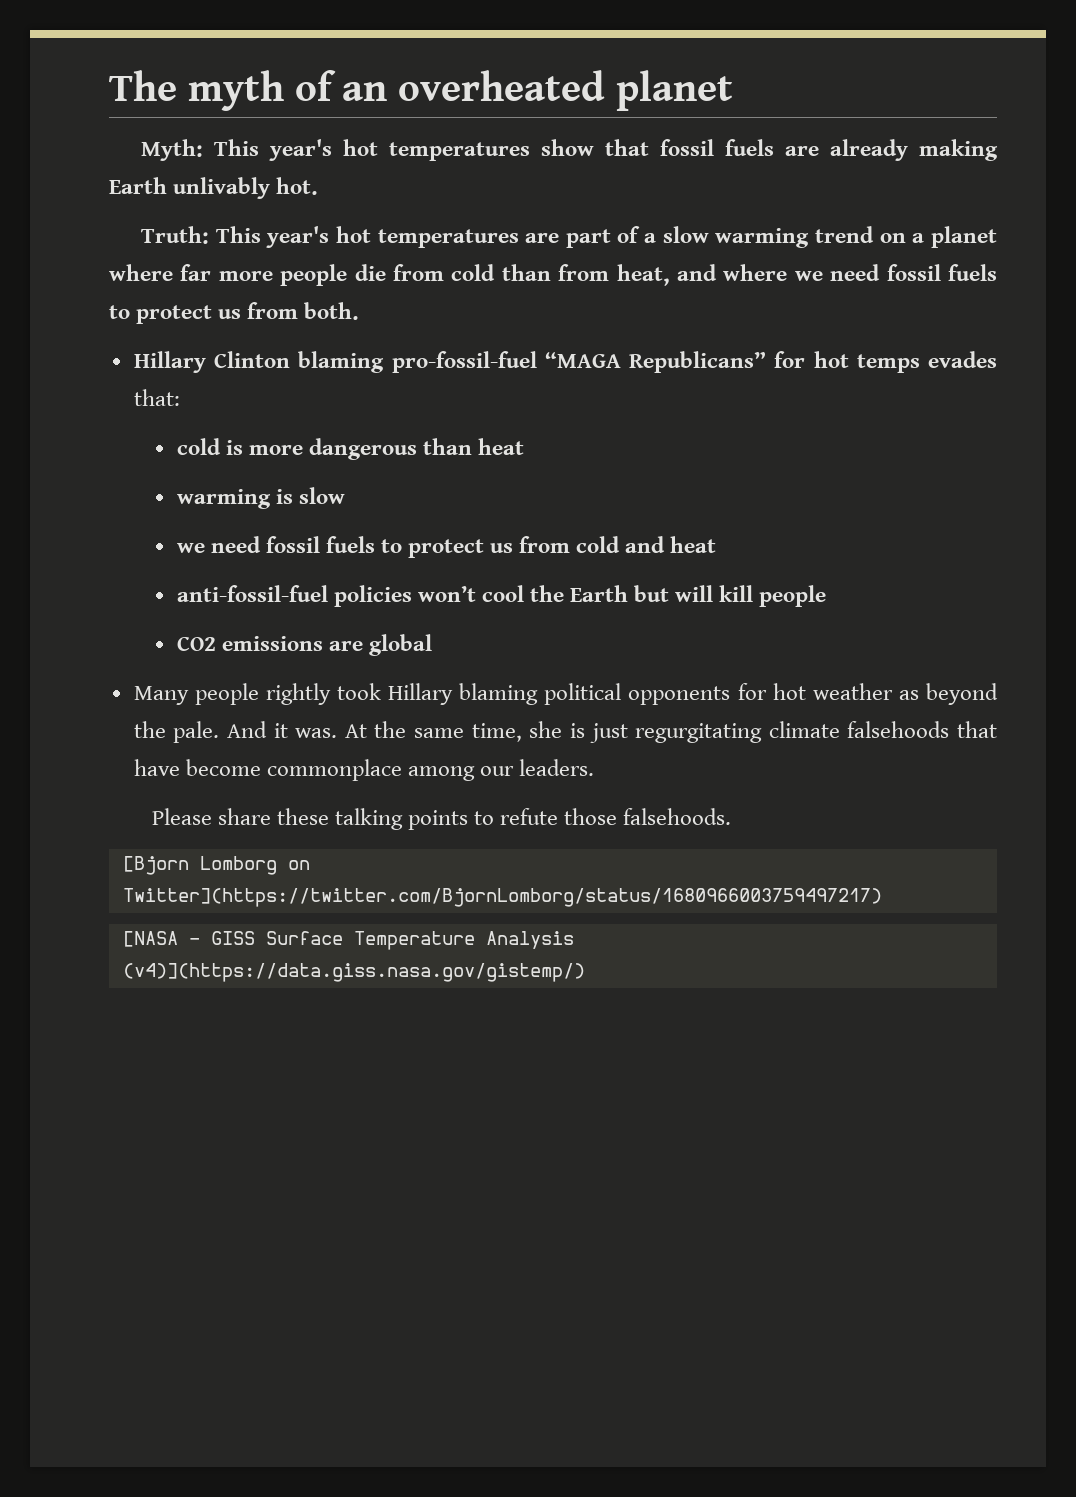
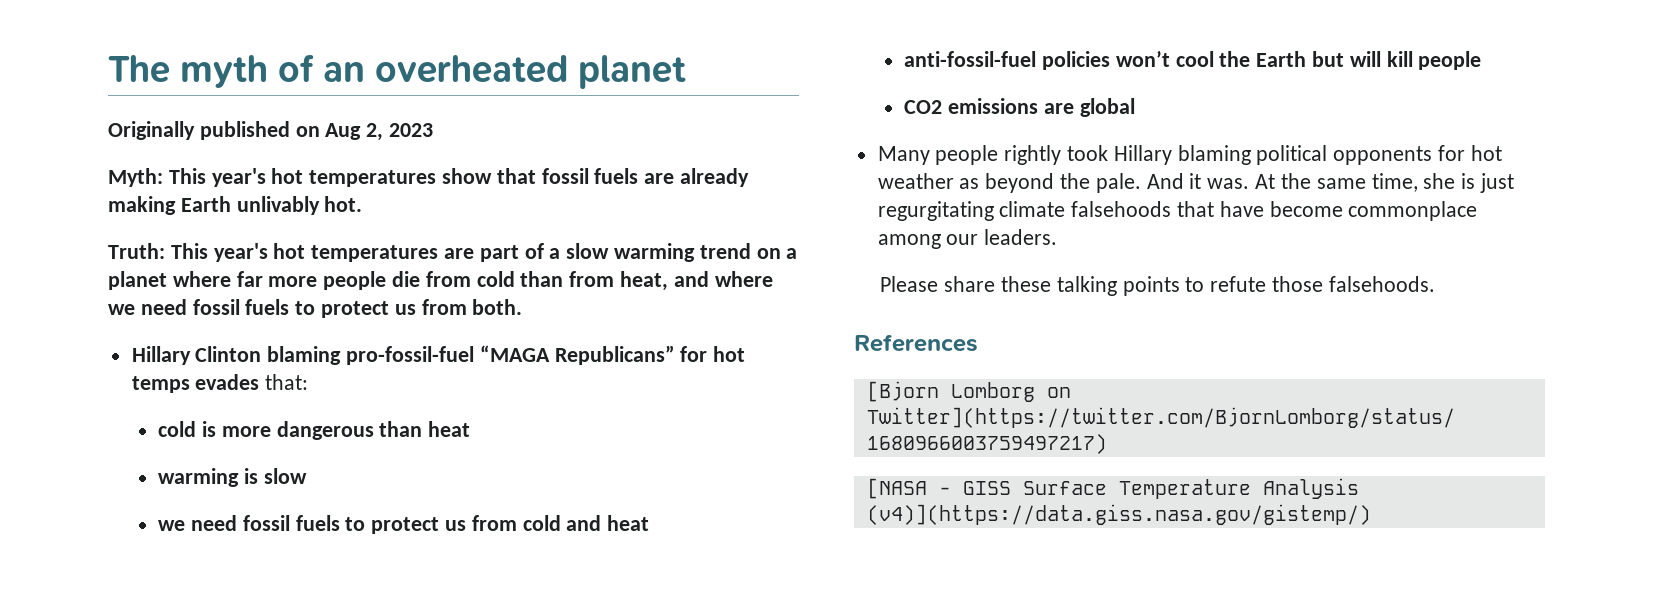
+ Originally published on Aug 2, 2023
+ References

